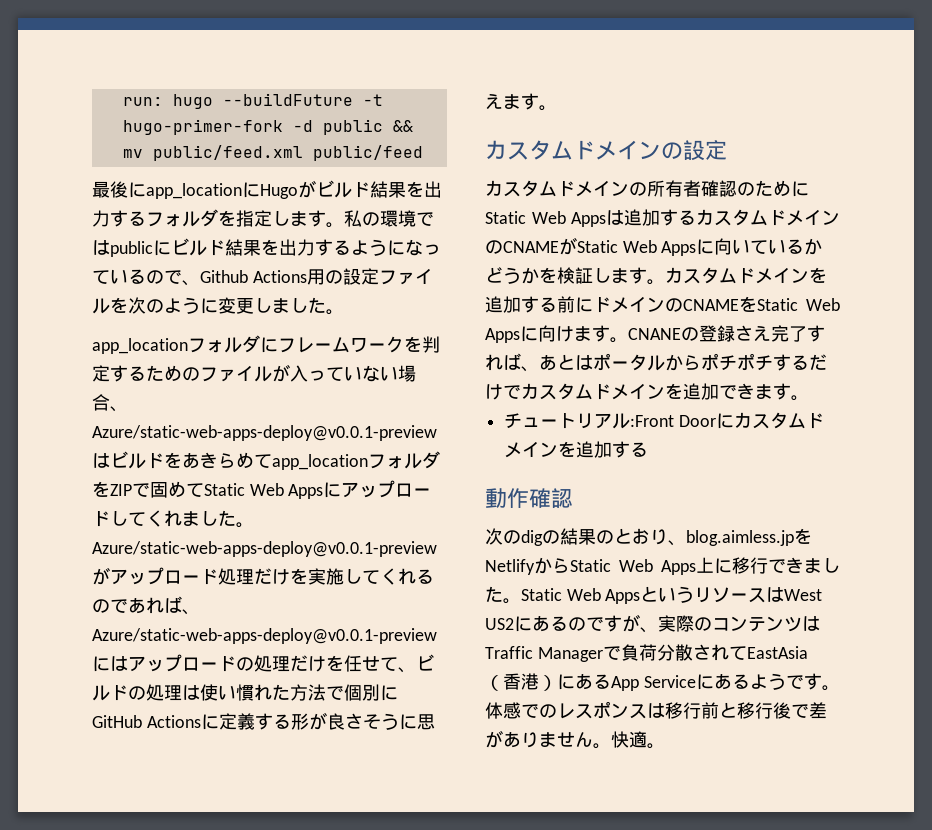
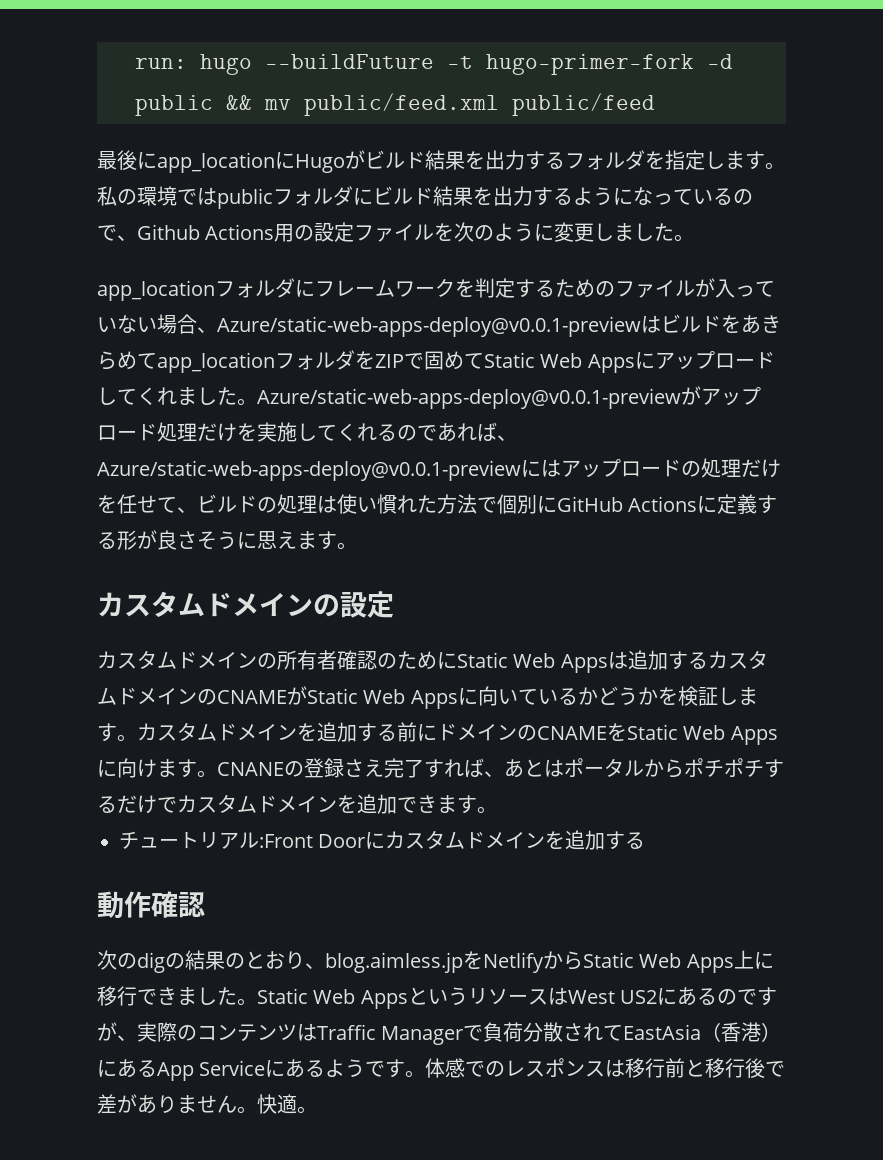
- 私の環境ではpublicにビルド結果を出力するようになっているので、Github Actions用の設定ファイルを次のように変更しました。
+ 私の環境ではpublicフォルダにビルド結果を出力するようになっているので、Github Actions用の設定ファイルを次のように変更しました。

